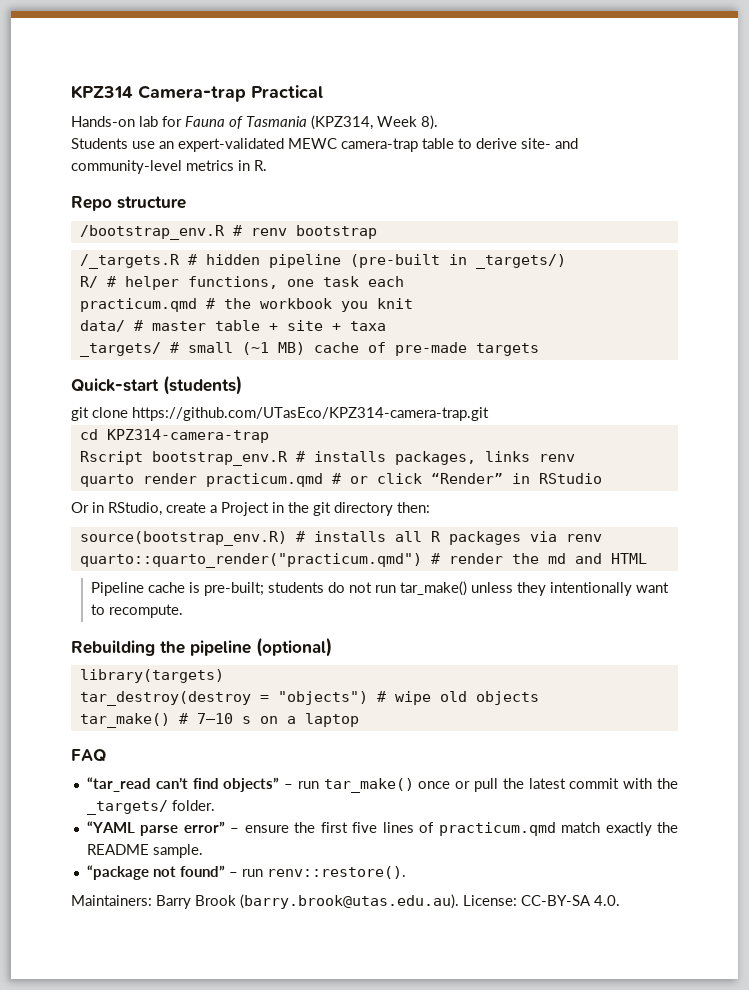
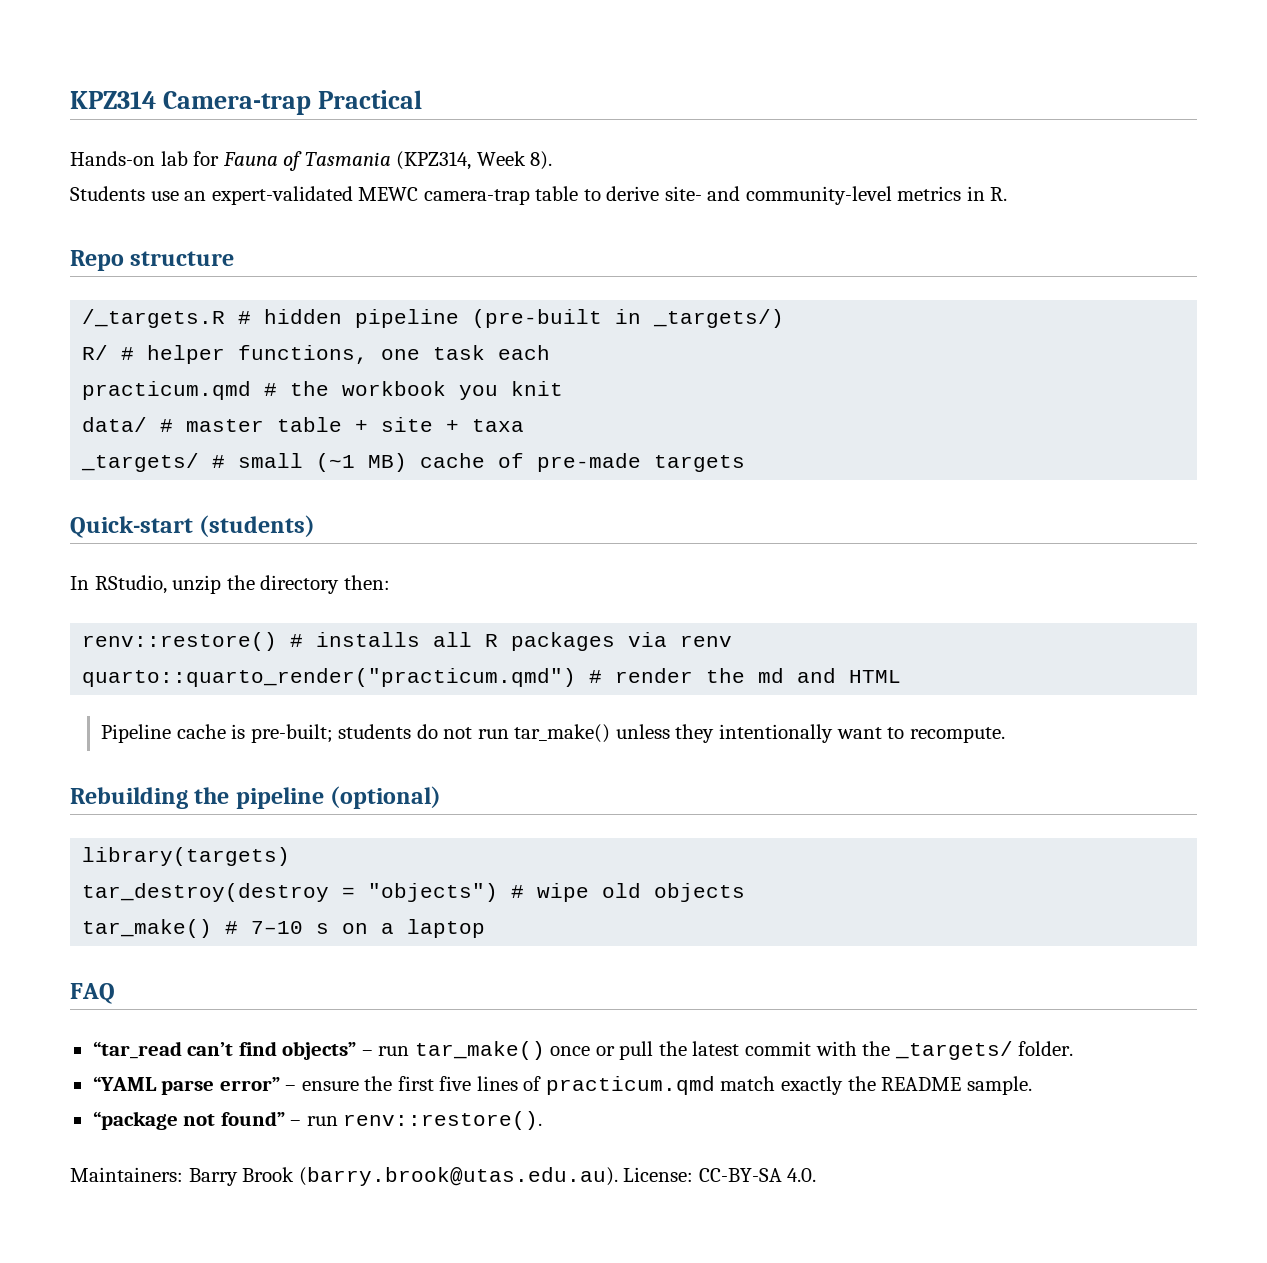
- /bootstrap_env.R # renv bootstrap
- git clone https://github.com/UTasEco/KPZ314-camera-trap.git
- cd KPZ314-camera-trap
- Rscript bootstrap_env.R # installs packages, links renv
- quarto render practicum.qmd # or click “Render” in RStudio
- Or in RStudio, create a Project in the git directory then:
+ In RStudio, unzip the directory then:
- source(bootstrap_env.R) # installs all R packages via renv
+ renv::restore() # installs all R packages via renv

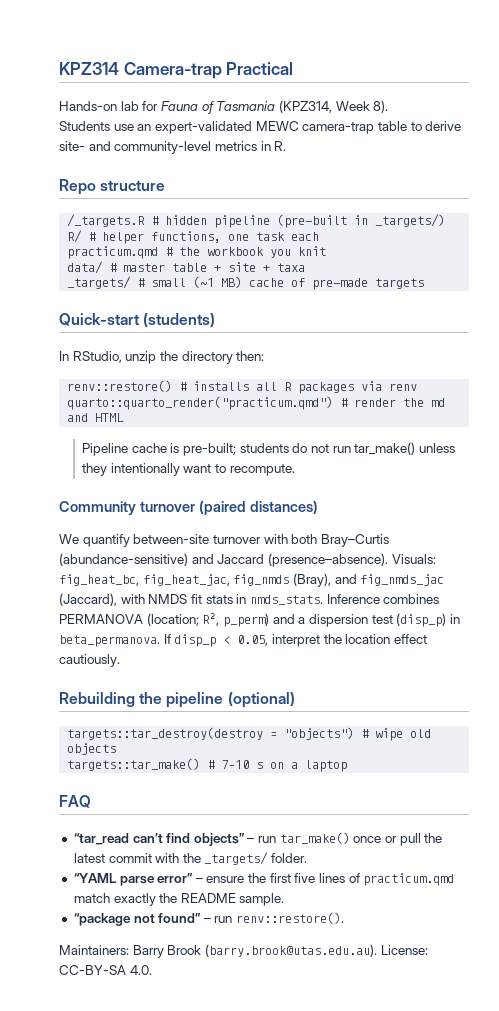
+ Community turnover (paired distances)
+ We quantify between-site turnover with both Bray–Curtis (abundance-sensitive) and Jaccard (presence–absence). Visuals: fig_heat_bc, fig_heat_jac, fig_nmds (Bray), and fig_nmds_jac (Jaccard), with NMDS fit stats in nmds_stats. Inference combines PERMANOVA (location; R², p_perm) and a dispersion test (disp_p) in beta_permanova. If disp_p < 0.05, interpret the location effect cautiously.
- library(targets)
- tar_destroy(destroy = "objects") # wipe old objects
+ targets::tar_destroy(destroy = "objects") # wipe old objects
- tar_make() # 7–10 s on a laptop
+ targets::tar_make() # 7–10 s on a laptop

